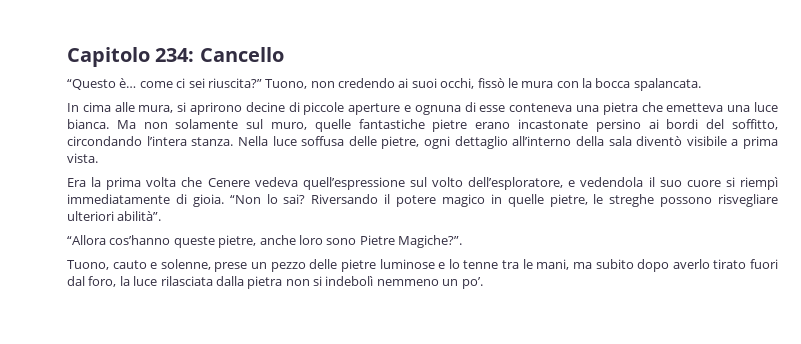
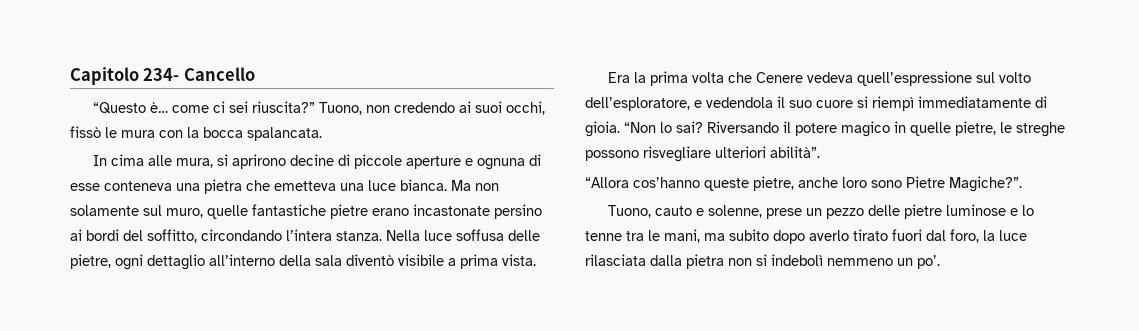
- Capitolo 234: Cancello
+ Capitolo 234- Cancello

